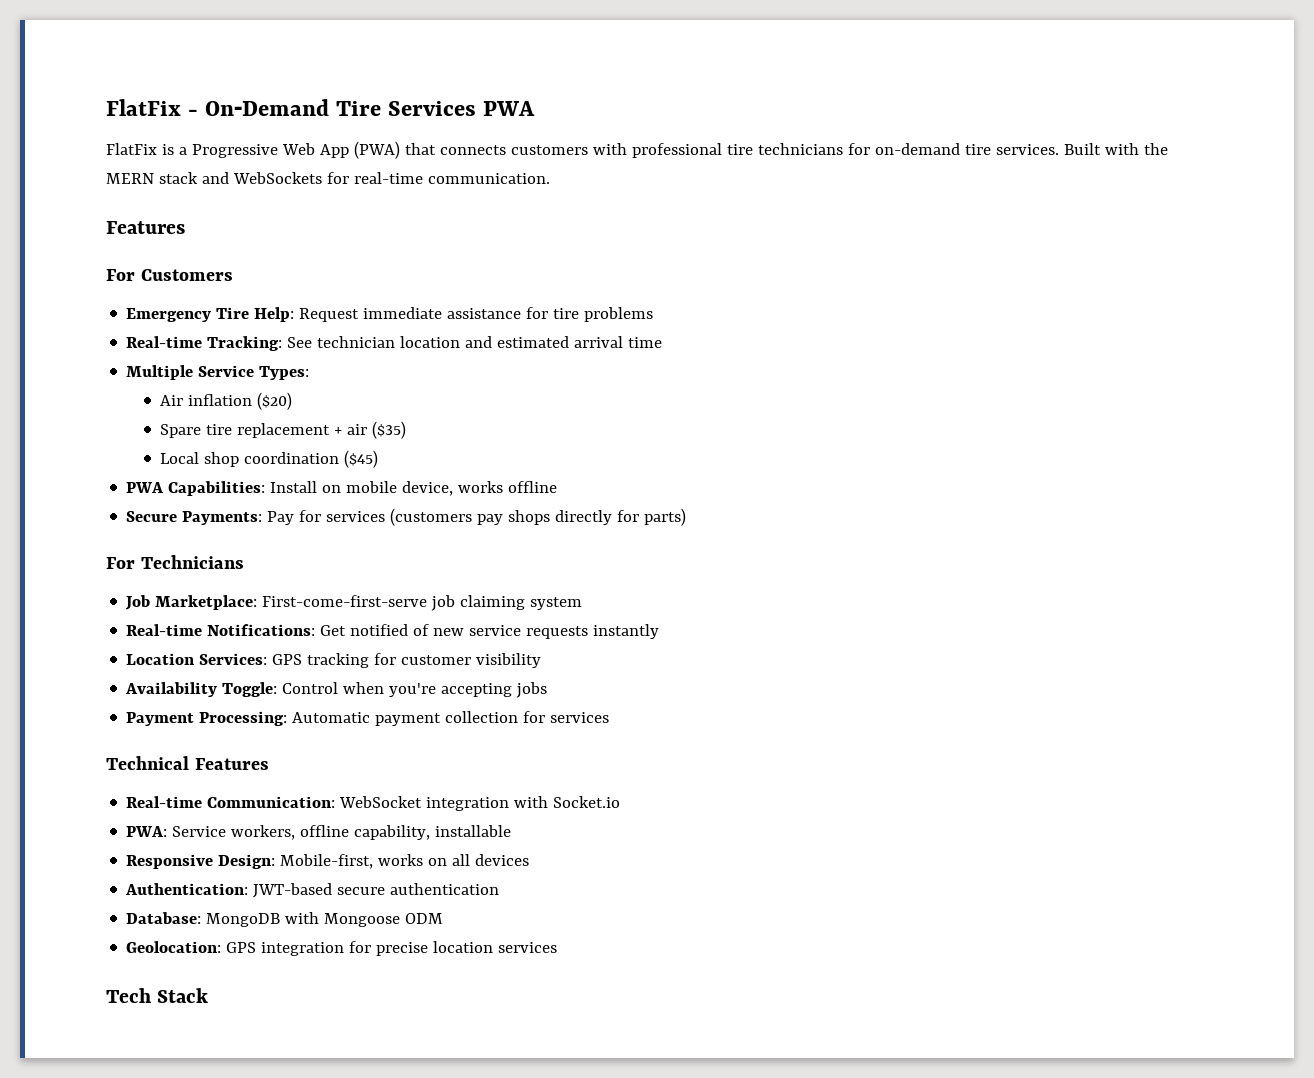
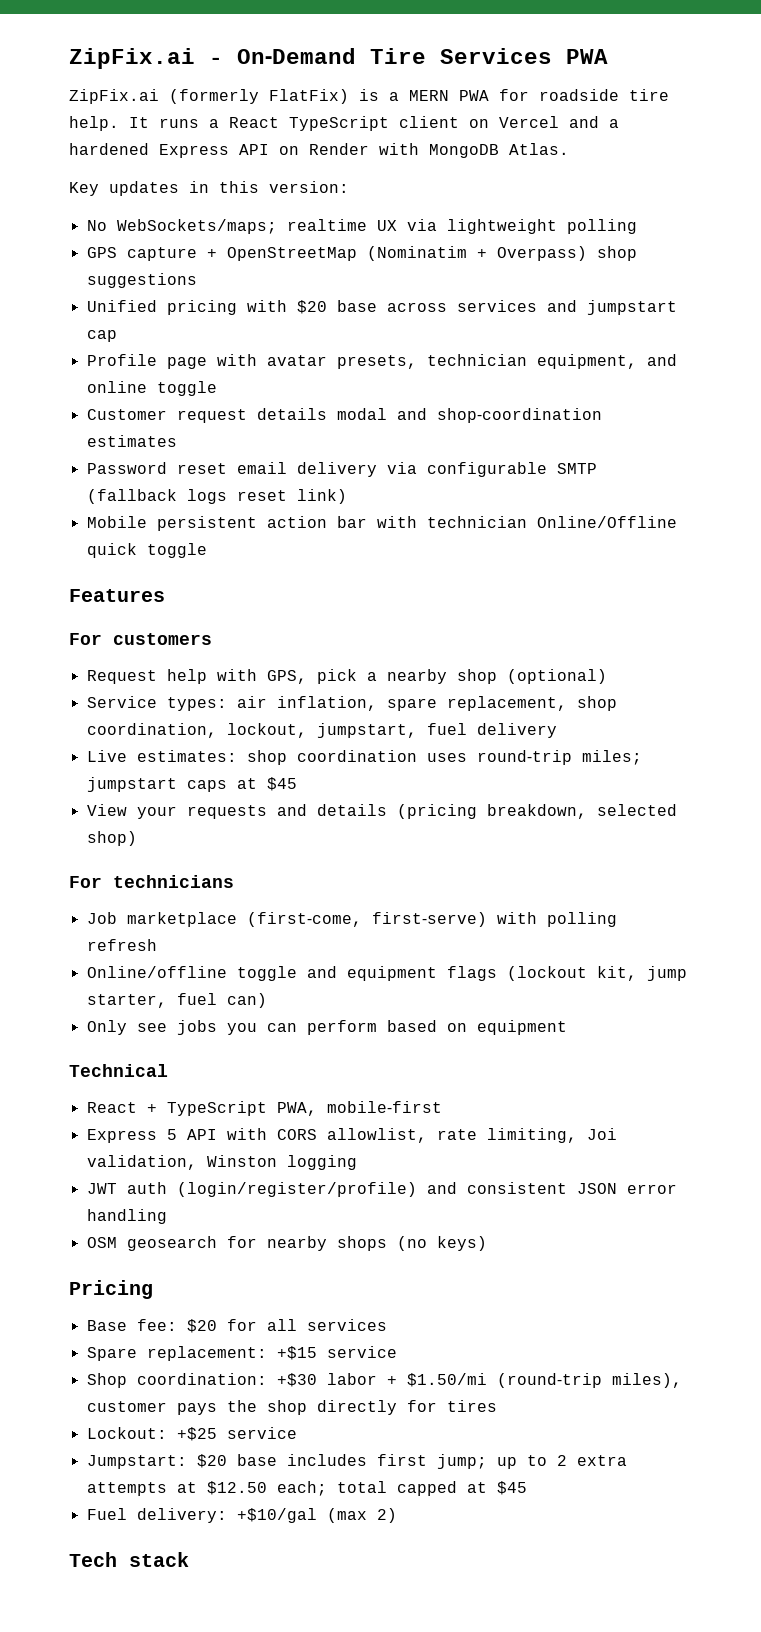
- FlatFix - On‑Demand Tire Services PWA
+ ZipFix.ai - On‑Demand Tire Services PWA
- FlatFix is a Progressive Web App (PWA) that connects customers with professional tire technicians for on-demand tire services. Built with the MERN stack and WebSockets for real-time communication.
+ ZipFix.ai (formerly FlatFix) is a MERN PWA for roadside tire help. It runs a React TypeScript client on Vercel and a hardened Express API on Render with MongoDB Atlas.
+ Key updates in this version:
+ No WebSockets/maps; realtime UX via lightweight polling
+ GPS capture + OpenStreetMap (Nominatim + Overpass) shop suggestions
+ Unified pricing with $20 base across services and jumpstart cap
+ Profile page with avatar presets, technician equipment, and online toggle
+ Customer request details modal and shop‑coordination estimates
+ Password reset email delivery via configurable SMTP (fallback logs reset link)
+ Mobile persistent action bar with technician Online/Offline quick toggle
  Features
- For Customers
- Emergency Tire Help: Request immediate assistance for tire problems
- Real-time Tracking: See technician location and estimated arrival time
- Multiple Service Types:
- Air inflation ($20)
- Spare tire replacement + air ($35)
- Local shop coordination ($45)
- PWA Capabilities: Install on mobile device, works offline
- Secure Payments: Pay for services (customers pay shops directly for parts)
- For Technicians
- Job Marketplace: First-come-first-serve job claiming system
- Real-time Notifications: Get notified of new service requests instantly
- Location Services: GPS tracking for customer visibility
- Availability Toggle: Control when you're accepting jobs
- Payment Processing: Automatic payment collection for services
- Technical Features
- Real-time Communication: WebSocket integration with Socket.io
- PWA: Service workers, offline capability, installable
- Responsive Design: Mobile-first, works on all devices
- Authentication: JWT-based secure authentication
- Database: MongoDB with Mongoose ODM
- Geolocation: GPS integration for precise location services
+ For customers
+ Request help with GPS, pick a nearby shop (optional)
+ Service types: air inflation, spare replacement, shop coordination, lockout, jumpstart, fuel delivery
+ Live estimates: shop coordination uses round‑trip miles; jumpstart caps at $45
+ View your requests and details (pricing breakdown, selected shop)
+ For technicians
+ Job marketplace (first‑come, first‑serve) with polling refresh
+ Online/offline toggle and equipment flags (lockout kit, jump starter, fuel can)
+ Only see jobs you can perform based on equipment
+ Technical
+ React + TypeScript PWA, mobile‑first
+ Express 5 API with CORS allowlist, rate limiting, Joi validation, Winston logging
+ JWT auth (login/register/profile) and consistent JSON error handling
+ OSM geosearch for nearby shops (no keys)
+ Pricing
+ Base fee: $20 for all services
+ Spare replacement: +$15 service
+ Shop coordination: +$30 labor + $1.50/mi (round‑trip miles), customer pays the shop directly for tires
+ Lockout: +$25 service
+ Jumpstart: $20 base includes first jump; up to 2 extra attempts at $12.50 each; total capped at $45
+ Fuel delivery: +$10/gal (max 2)
- Tech Stack
+ Tech stack

